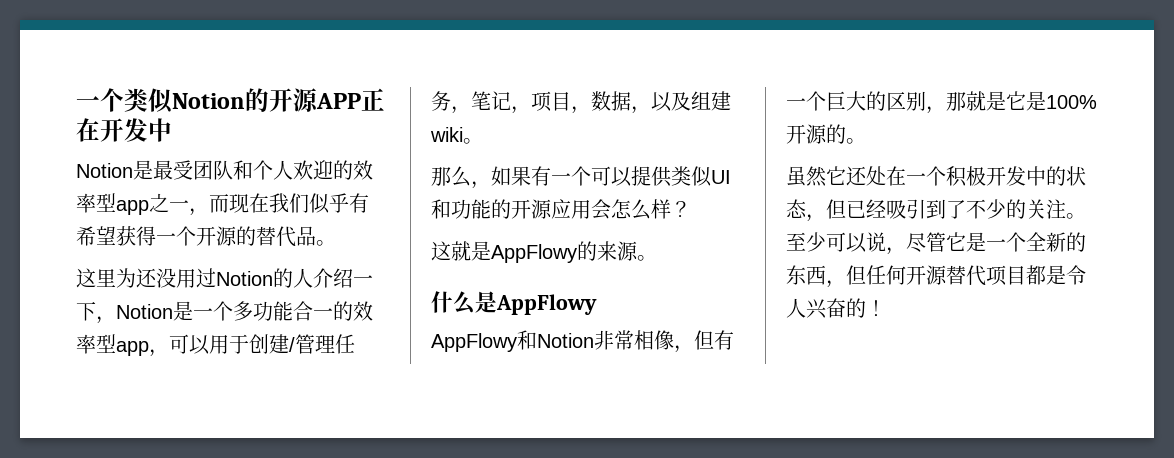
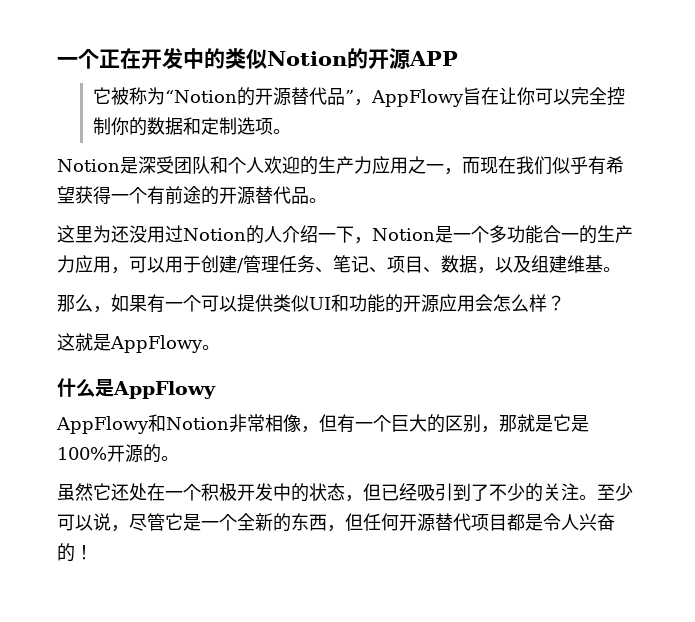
- 一个类似Notion的开源APP正在开发中
- Notion是最受团队和个人欢迎的效率型app之一，而现在我们似乎有希望获得一个开源的替代品。
+ 一个正在开发中的类似Notion的开源APP
+ 它被称为“Notion的开源替代品”，AppFlowy旨在让你可以完全控制你的数据和定制选项。
+ Notion是深受团队和个人欢迎的生产力应用之一，而现在我们似乎有希望获得一个有前途的开源替代品。
- 这里为还没用过Notion的人介绍一下，Notion是一个多功能合一的效率型app，可以用于创建/管理任务，笔记，项目，数据，以及组建wiki。
+ 这里为还没用过Notion的人介绍一下，Notion是一个多功能合一的生产力应用，可以用于创建/管理任务、笔记、项目、数据，以及组建维基。
- 这就是AppFlowy的来源。
+ 这就是AppFlowy。

